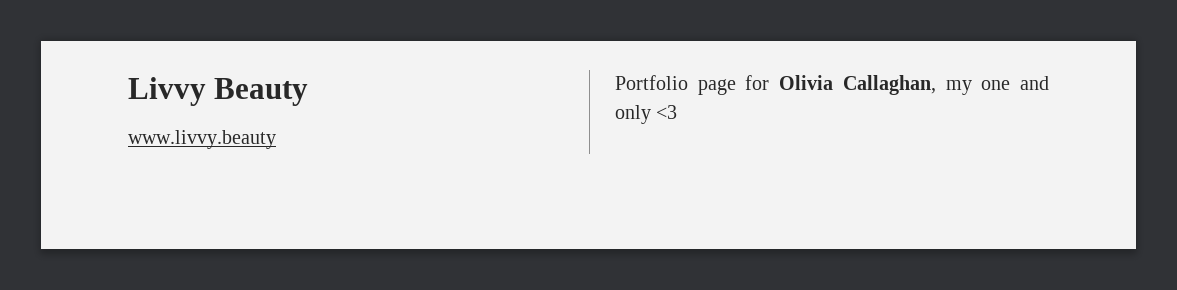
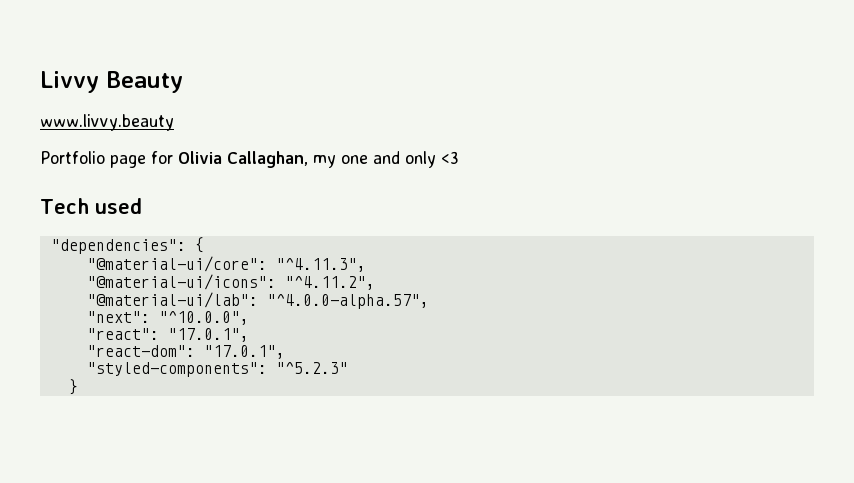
+ Tech used
+ "dependencies": {
+ "@material-ui/core": "^4.11.3",
+ "@material-ui/icons": "^4.11.2",
+ "@material-ui/lab": "^4.0.0-alpha.57",
+ "next": "^10.0.0",
+ "react": "17.0.1",
+ "react-dom": "17.0.1",
+ "styled-components": "^5.2.3"
+ }

